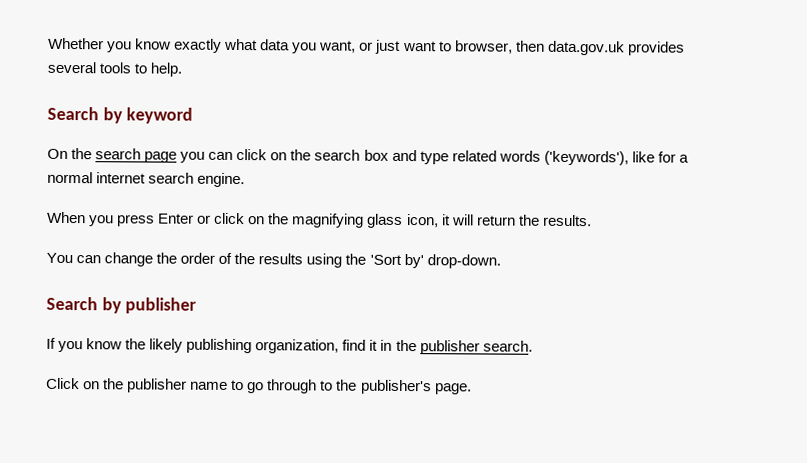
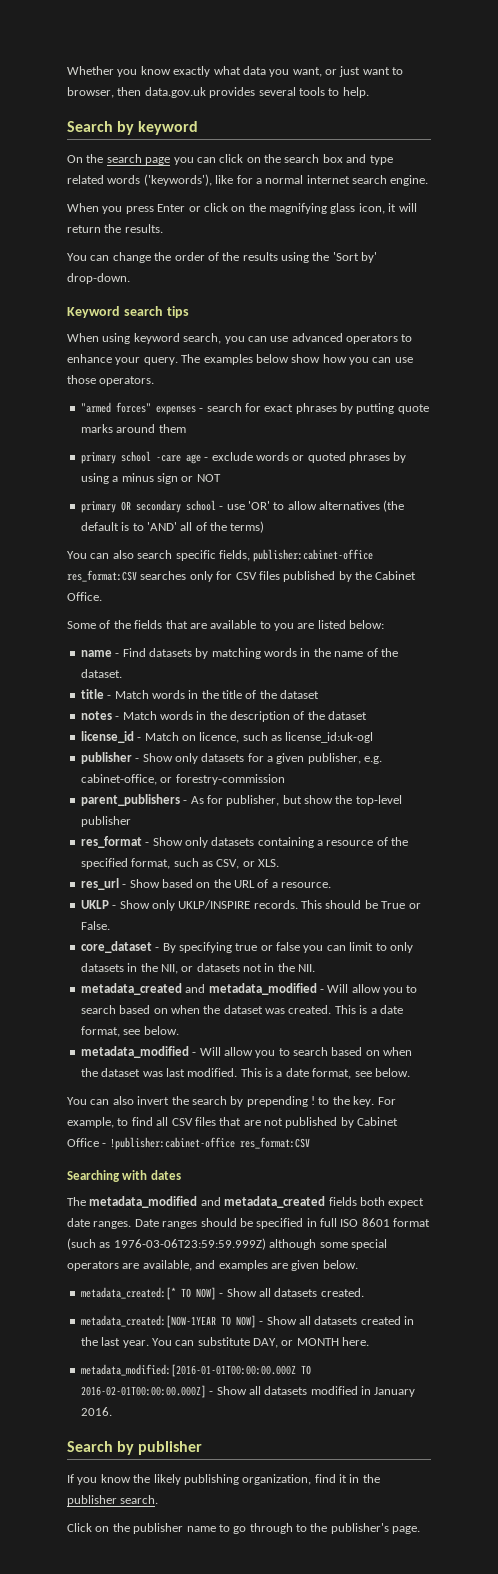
+ Keyword search tips
+ When using keyword search, you can use advanced operators to enhance your query. The examples below show how you can use those operators.
+ "armed forces" expenses - search for exact phrases by putting quote marks around them
+ primary school -care age - exclude words or quoted phrases by using a minus sign or NOT
+ primary OR secondary school - use 'OR' to allow alternatives (the default is to 'AND' all of the terms)
+ You can also search specific fields, publisher:cabinet-office res_format:CSV searches only for CSV files published by the Cabinet Office.
+ Some of the fields that are available to you are listed below:
+ name - Find datasets by matching words in the name of the dataset.
+ title - Match words in the title of the dataset
+ notes - Match words in the description of the dataset
+ license_id - Match on licence, such as license_id:uk-ogl
+ publisher - Show only datasets for a given publisher, e.g. cabinet-office, or forestry-commission
+ parent_publishers - As for publisher, but show the top-level publisher
+ res_format - Show only datasets containing a resource of the specified format, such as CSV, or XLS.
+ res_url - Show based on the URL of a resource.
+ UKLP - Show only UKLP/INSPIRE records. This should be True or False.
+ core_dataset - By specifying true or false you can limit to only datasets in the NII, or datasets not in the NII.
+ metadata_created and metadata_modified - Will allow you to search based on when the dataset was created. This is a date format, see below.
+ metadata_modified - Will allow you to search based on when the dataset was last modified. This is a date format, see below.
+ You can also invert the search by prepending ! to the key. For example, to find all CSV files that are not published by Cabinet Office - !publisher:cabinet-office res_format:CSV
+ Searching with dates
+ The metadata_modified and metadata_created fields both expect date ranges. Date ranges should be specified in full ISO 8601 format (such as 1976-03-06T23:59:59.999Z) although some special operators are available, and examples are given below.
+ metadata_created:[* TO NOW] - Show all datasets created.
+ metadata_created:[NOW-1YEAR TO NOW] - Show all datasets created in the last year. You can substitute DAY, or MONTH here.
+ metadata_modified:[2016-01-01T00:00:00.000Z TO 2016-02-01T00:00:00.000Z] - Show all datasets modified in January 2016.

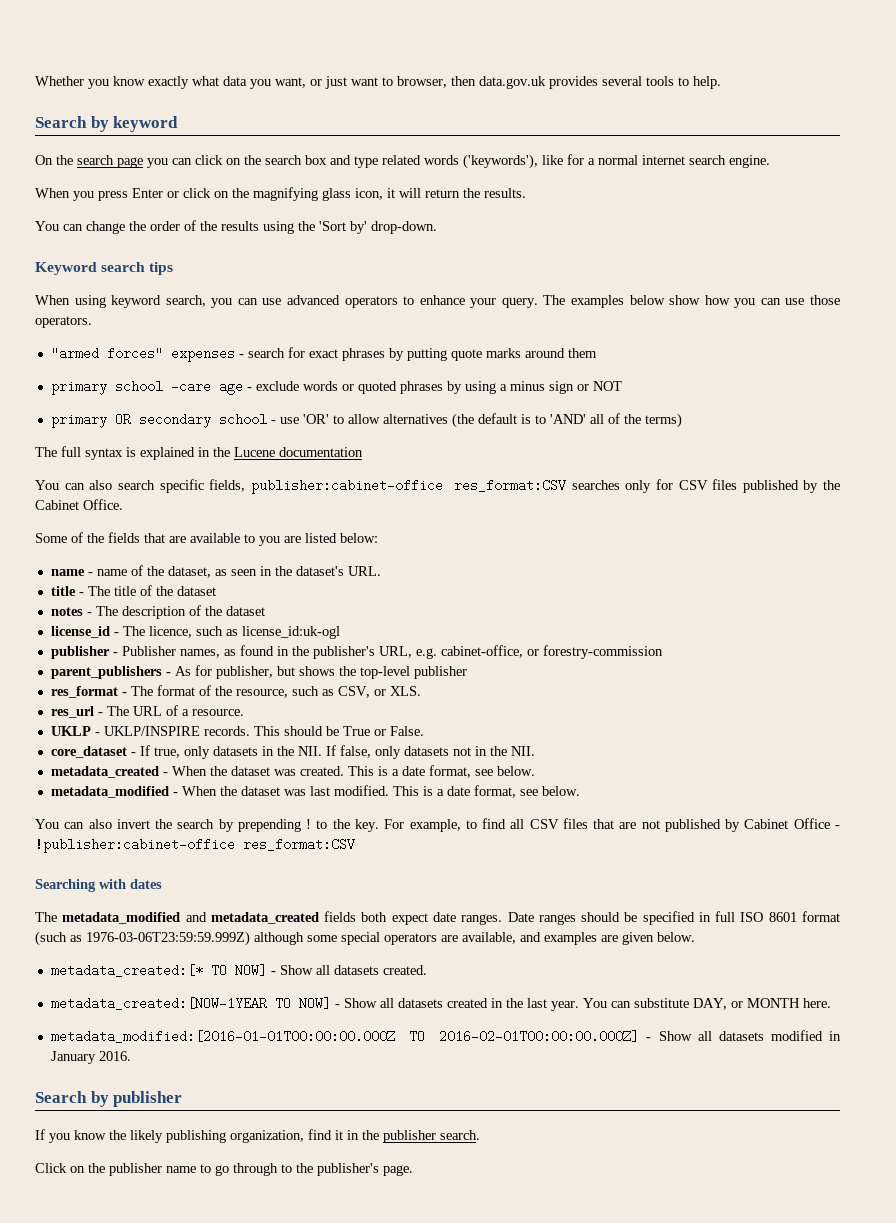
+ The full syntax is explained in the Lucene documentation
- name - Find datasets by matching words in the name of the dataset.
- title - Match words in the title of the dataset
+ name - name of the dataset, as seen in the dataset's URL.
+ title - The title of the dataset
- notes - Match words in the description of the dataset
+ notes - The description of the dataset
- license_id - Match on licence, such as license_id:uk-ogl
+ license_id - The licence, such as license_id:uk-ogl
- publisher - Show only datasets for a given publisher, e.g. cabinet-office, or forestry-commission
+ publisher - Publisher names, as found in the publisher's URL, e.g. cabinet-office, or forestry-commission
- parent_publishers - As for publisher, but show the top-level publisher
+ parent_publishers - As for publisher, but shows the top-level publisher
- res_format - Show only datasets containing a resource of the specified format, such as CSV, or XLS.
+ res_format - The format of the resource, such as CSV, or XLS.
- res_url - Show based on the URL of a resource.
+ res_url - The URL of a resource.
- UKLP - Show only UKLP/INSPIRE records.
+ UKLP - UKLP/INSPIRE records.
- core_dataset - By specifying true or false you can limit to only datasets in the NII, or datasets not in the NII.
+ core_dataset - If true, only datasets in the NII. If false, only datasets not in the NII.
- metadata_created and metadata_modified - Will allow you to search based on when the dataset was created.
+ metadata_created - When the dataset was created.
- metadata_modified - Will allow you to search based on when the dataset was last modified.
+ metadata_modified - When the dataset was last modified.

